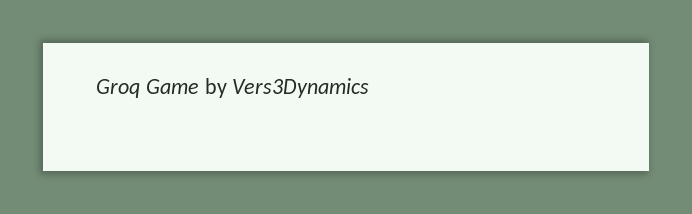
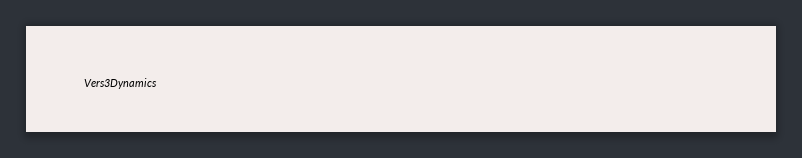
- Groq Game by Vers3Dynamics
+ Vers3Dynamics

